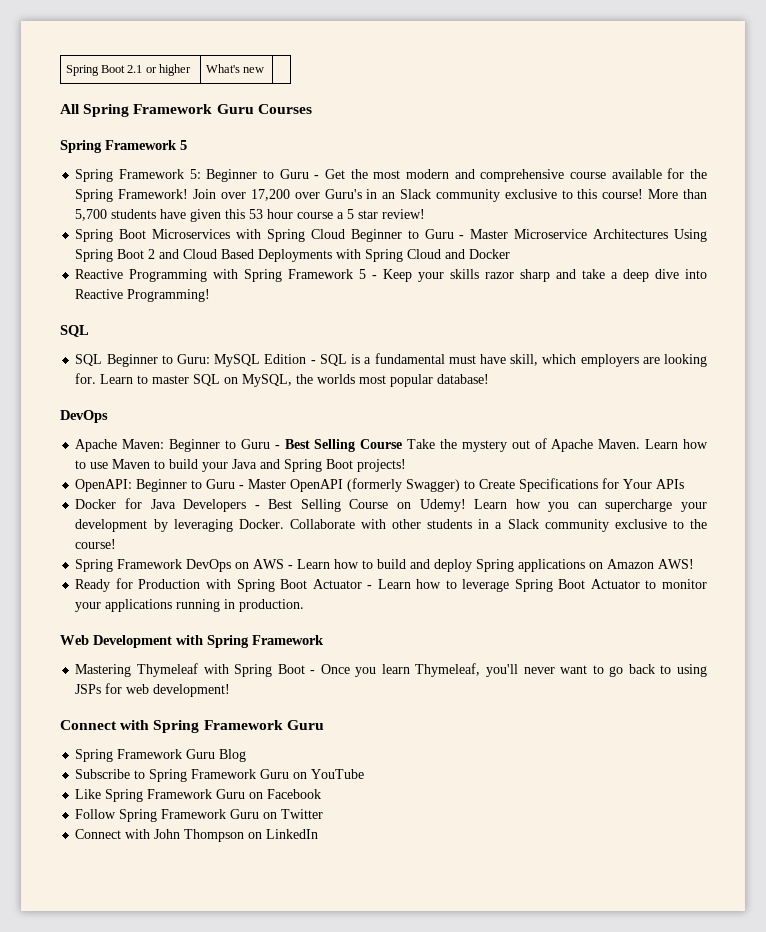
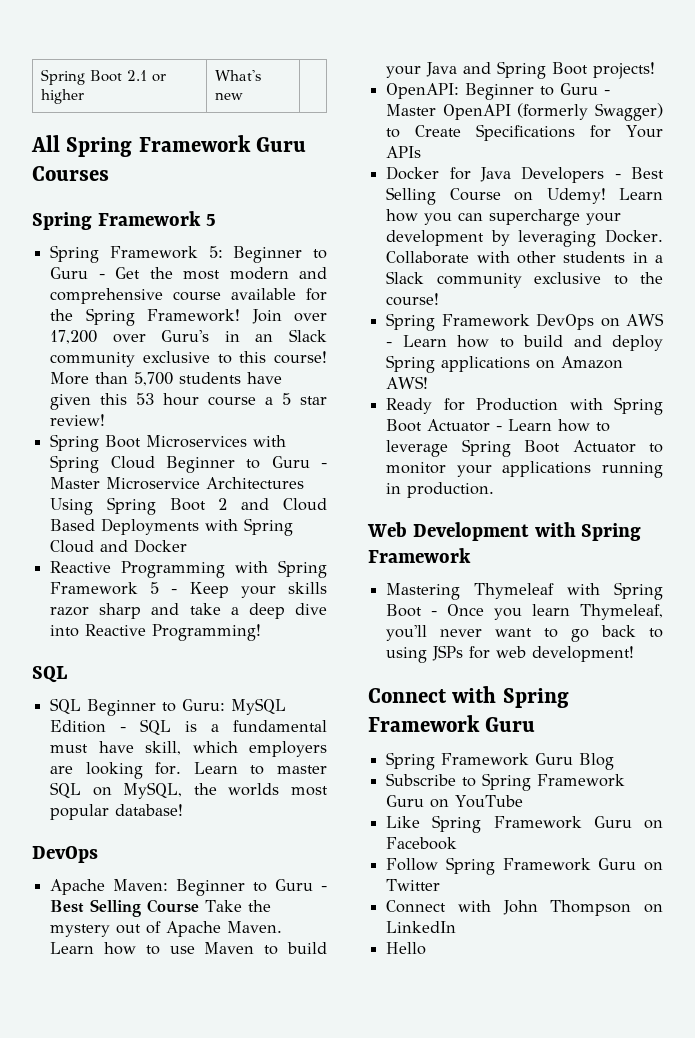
+ Hello

